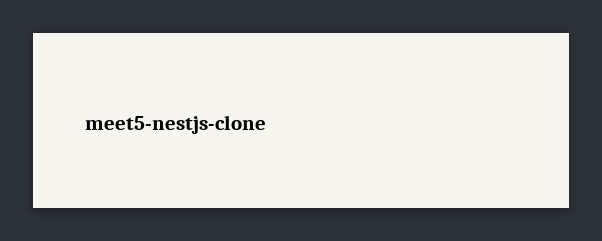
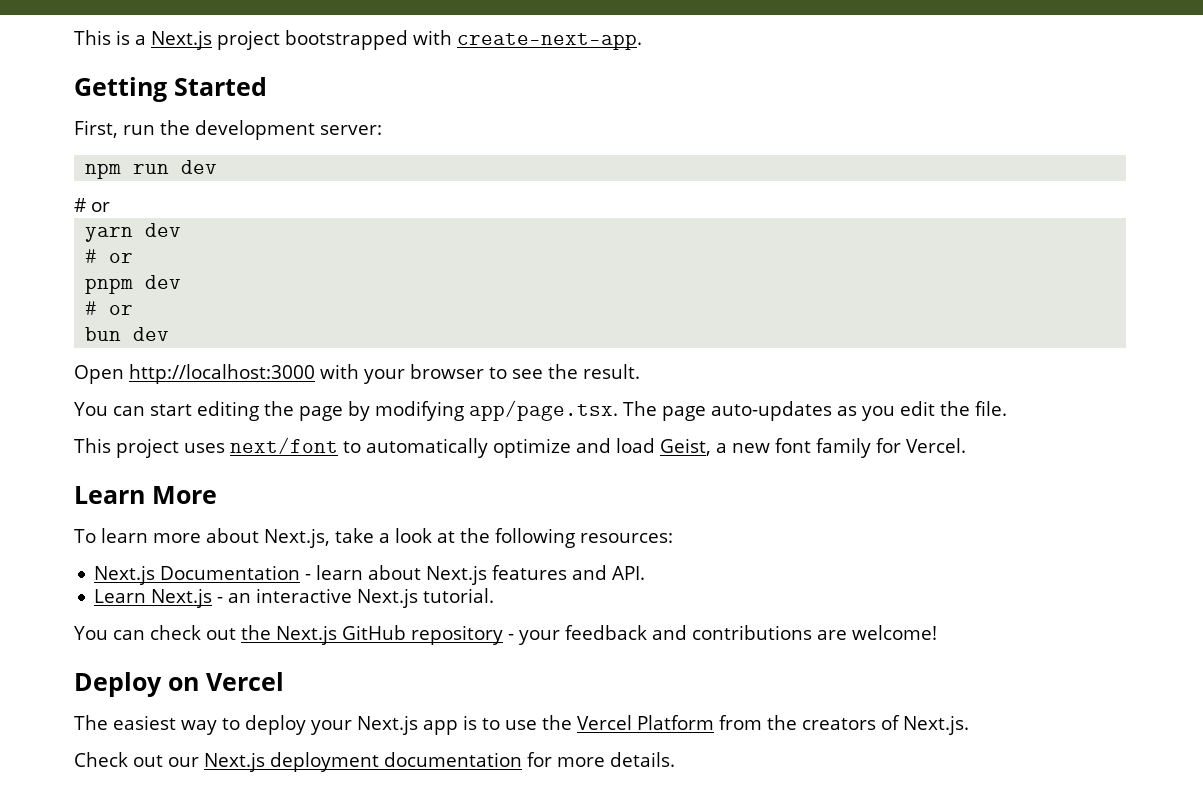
- meet5-nestjs-clone
+ This is a Next.js project bootstrapped with create-next-app.
+ Getting Started
+ First, run the development server:
+ npm run dev
+ # or
+ yarn dev
+ # or
+ pnpm dev
+ # or
+ bun dev
+ Open http://localhost:3000 with your browser to see the result.
+ You can start editing the page by modifying app/page.tsx. The page auto-updates as you edit the file.
+ This project uses next/font to automatically optimize and load Geist, a new font family for Vercel.
+ Learn More
+ To learn more about Next.js, take a look at the following resources:
+ Next.js Documentation - learn about Next.js features and API.
+ Learn Next.js - an interactive Next.js tutorial.
+ You can check out the Next.js GitHub repository - your feedback and contributions are welcome!
+ Deploy on Vercel
+ The easiest way to deploy your Next.js app is to use the Vercel Platform from the creators of Next.js.
+ Check out our Next.js deployment documentation for more details.

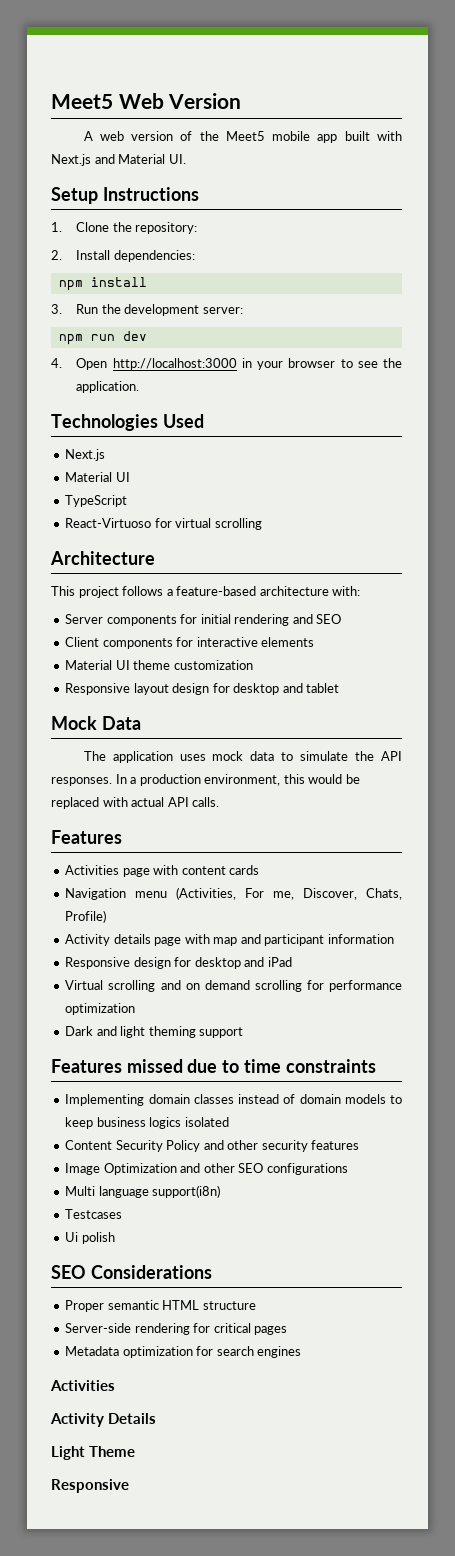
- This is a Next.js project bootstrapped with create-next-app.
- Getting Started
- First, run the development server:
+ Meet5 Web Version
+ A web version of the Meet5 mobile app built with Next.js and Material UI.
+ Setup Instructions
+ 1. Clone the repository:
+ 2. Install dependencies:
+ npm install
+ 3. Run the development server:
  npm run dev
- # or
- yarn dev
- # or
- pnpm dev
- # or
- bun dev
- Open http://localhost:3000 with your browser to see the result.
- You can start editing the page by modifying app/page.tsx. The page auto-updates as you edit the file.
- This project uses next/font to automatically optimize and load Geist, a new font family for Vercel.
- Learn More
- To learn more about Next.js, take a look at the following resources:
- Next.js Documentation - learn about Next.js features and API.
- Learn Next.js - an interactive Next.js tutorial.
- You can check out the Next.js GitHub repository - your feedback and contributions are welcome!
- Deploy on Vercel
- The easiest way to deploy your Next.js app is to use the Vercel Platform from the creators of Next.js.
- Check out our Next.js deployment documentation for more details.
+ 4. Open http://localhost:3000 in your browser to see the application.
+ Technologies Used
+ Next.js
+ Material UI
+ TypeScript
+ React-Virtuoso for virtual scrolling
+ Architecture
+ This project follows a feature-based architecture with:
+ Server components for initial rendering and SEO
+ Client components for interactive elements
+ Material UI theme customization
+ Responsive layout design for desktop and tablet
+ Mock Data
+ The application uses mock data to simulate the API responses. In a production environment, this would be replaced with actual API calls.
+ Features
+ Activities page with content cards
+ Navigation menu (Activities, For me, Discover, Chats, Profile)
+ Activity details page with map and participant information
+ Responsive design for desktop and iPad
+ Virtual scrolling and on demand scrolling for performance optimization
+ Dark and light theming support
+ Features missed due to time constraints
+ Implementing domain classes instead of domain models to keep business logics isolated
+ Content Security Policy and other security features
+ Image Optimization and other SEO configurations
+ Multi language support(i8n)
+ Testcases
+ Ui polish
+ SEO Considerations
+ Proper semantic HTML structure
+ Server-side rendering for critical pages
+ Metadata optimization for search engines
+ Activities
+ Activity Details
+ Light Theme
+ Responsive

